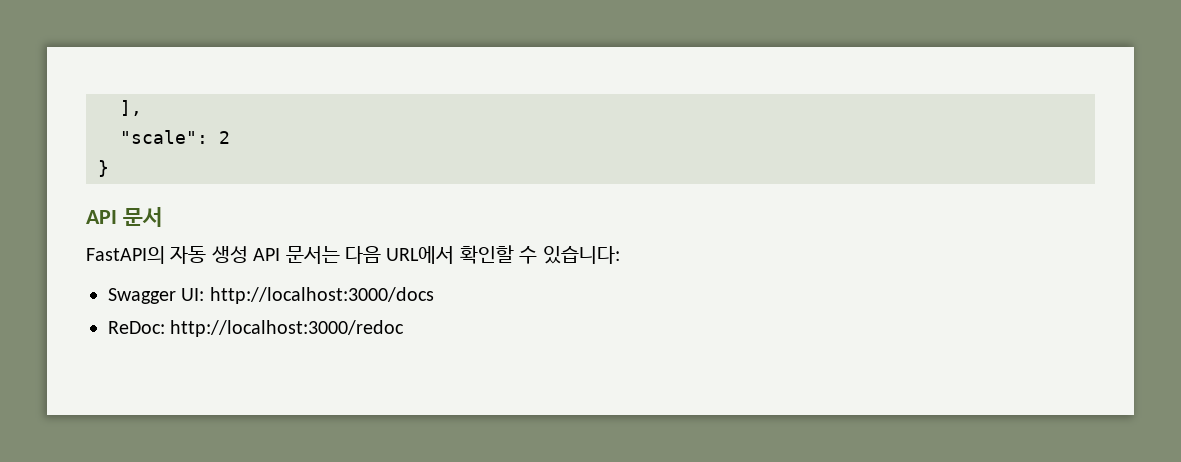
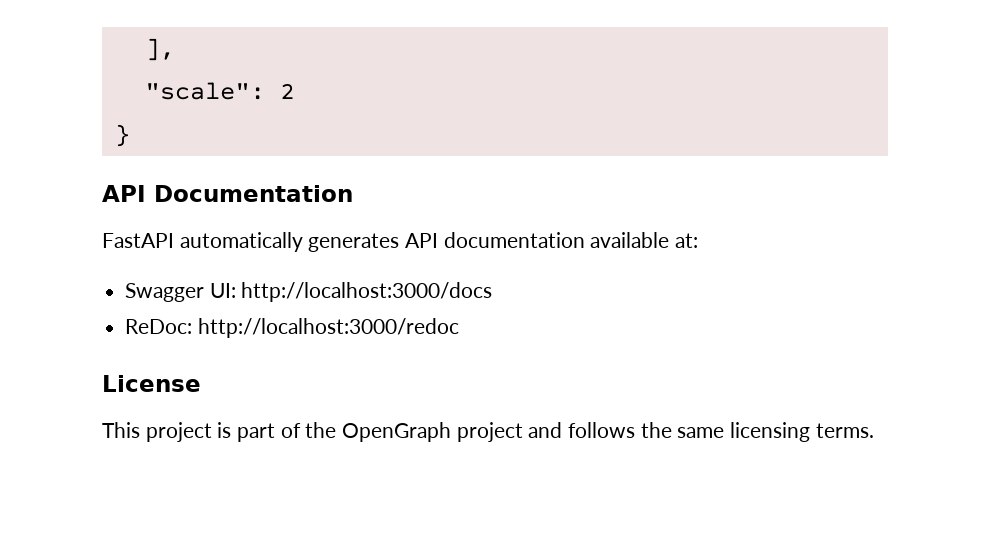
- API 문서
- FastAPI의 자동 생성 API 문서는 다음 URL에서 확인할 수 있습니다:
+ API Documentation
+ FastAPI automatically generates API documentation available at:
+ License
+ This project is part of the OpenGraph project and follows the same licensing terms.

